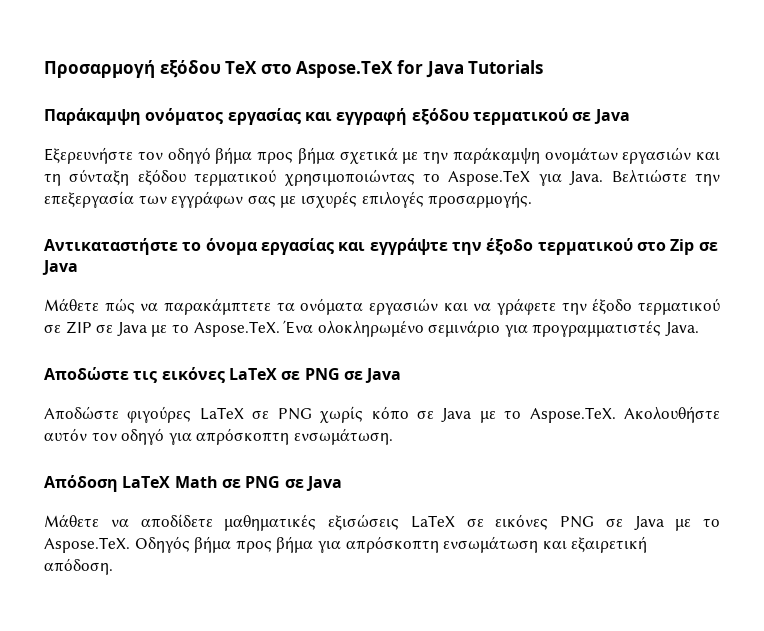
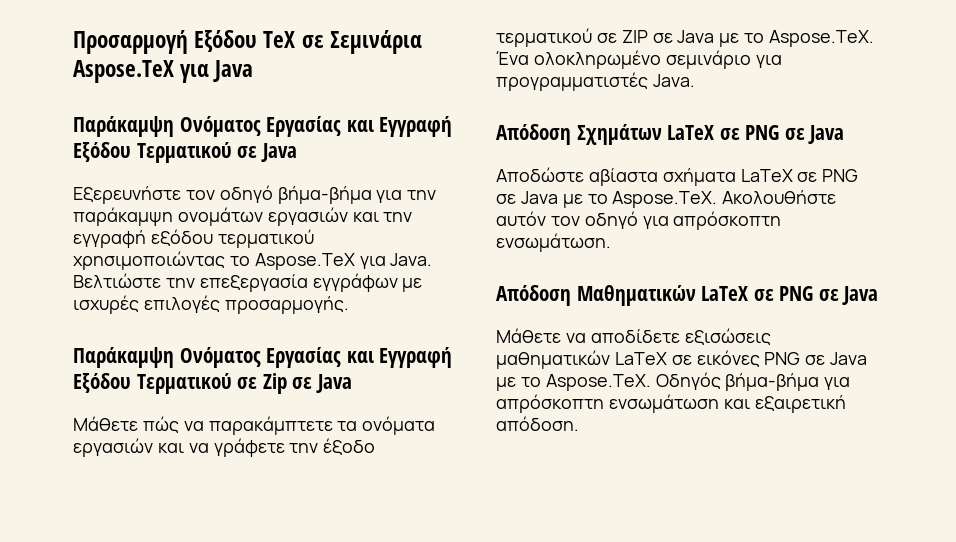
- Προσαρμογή εξόδου TeX στο Aspose.TeX for Java Tutorials
- Παράκαμψη ονόματος εργασίας και εγγραφή εξόδου τερματικού σε Java
+ Προσαρμογή Εξόδου TeX σε Σεμινάρια Aspose.TeX για Java
+ Παράκαμψη Ονόματος Εργασίας και Εγγραφή Εξόδου Τερματικού σε Java
- Εξερευνήστε τον οδηγό βήμα προς βήμα σχετικά με την παράκαμψη ονομάτων εργασιών και τη σύνταξη εξόδου τερματικού χρησιμοποιώντας το Aspose.TeX για Java.
+ Εξερευνήστε τον οδηγό βήμα‑βήμα για την παράκαμψη ονομάτων εργασιών και την εγγραφή εξόδου τερματικού χρησιμοποιώντας το Aspose.TeX για Java.
- Βελτιώστε την επεξεργασία των εγγράφων σας με ισχυρές επιλογές προσαρμογής.
+ Βελτιώστε την επεξεργασία εγγράφων με ισχυρές επιλογές προσαρμογής.
- Αντικαταστήστε το όνομα εργασίας και εγγράψτε την έξοδο τερματικού στο Zip σε Java
+ Παράκαμψη Ονόματος Εργασίας και Εγγραφή Εξόδου Τερματικού σε Zip σε Java
- Αποδώστε τις εικόνες LaTeX σε PNG σε Java
+ Απόδοση Σχημάτων LaTeX σε PNG σε Java
- Αποδώστε φιγούρες LaTeX σε PNG χωρίς κόπο σε Java με το Aspose.TeX. Ακολουθήστε αυτόν τον οδηγό για απρόσκοπτη ενσωμάτωση.
+ Αποδώστε αβίαστα σχήματα LaTeX σε PNG σε Java με το Aspose.TeX. Ακολουθήστε αυτόν τον οδηγό για απρόσκοπτη ενσωμάτωση.
- Απόδοση LaTeX Math σε PNG σε Java
+ Απόδοση Μαθηματικών LaTeX σε PNG σε Java
- Μάθετε να αποδίδετε μαθηματικές εξισώσεις LaTeX σε εικόνες PNG σε Java με το Aspose.TeX. Οδηγός βήμα προς βήμα για απρόσκοπτη ενσωμάτωση και εξαιρετική απόδοση.
+ Μάθετε να αποδίδετε εξισώσεις μαθηματικών LaTeX σε εικόνες PNG σε Java με το Aspose.TeX. Οδηγός βήμα‑βήμα για απρόσκοπτη ενσωμάτωση και εξαιρετική απόδοση.

